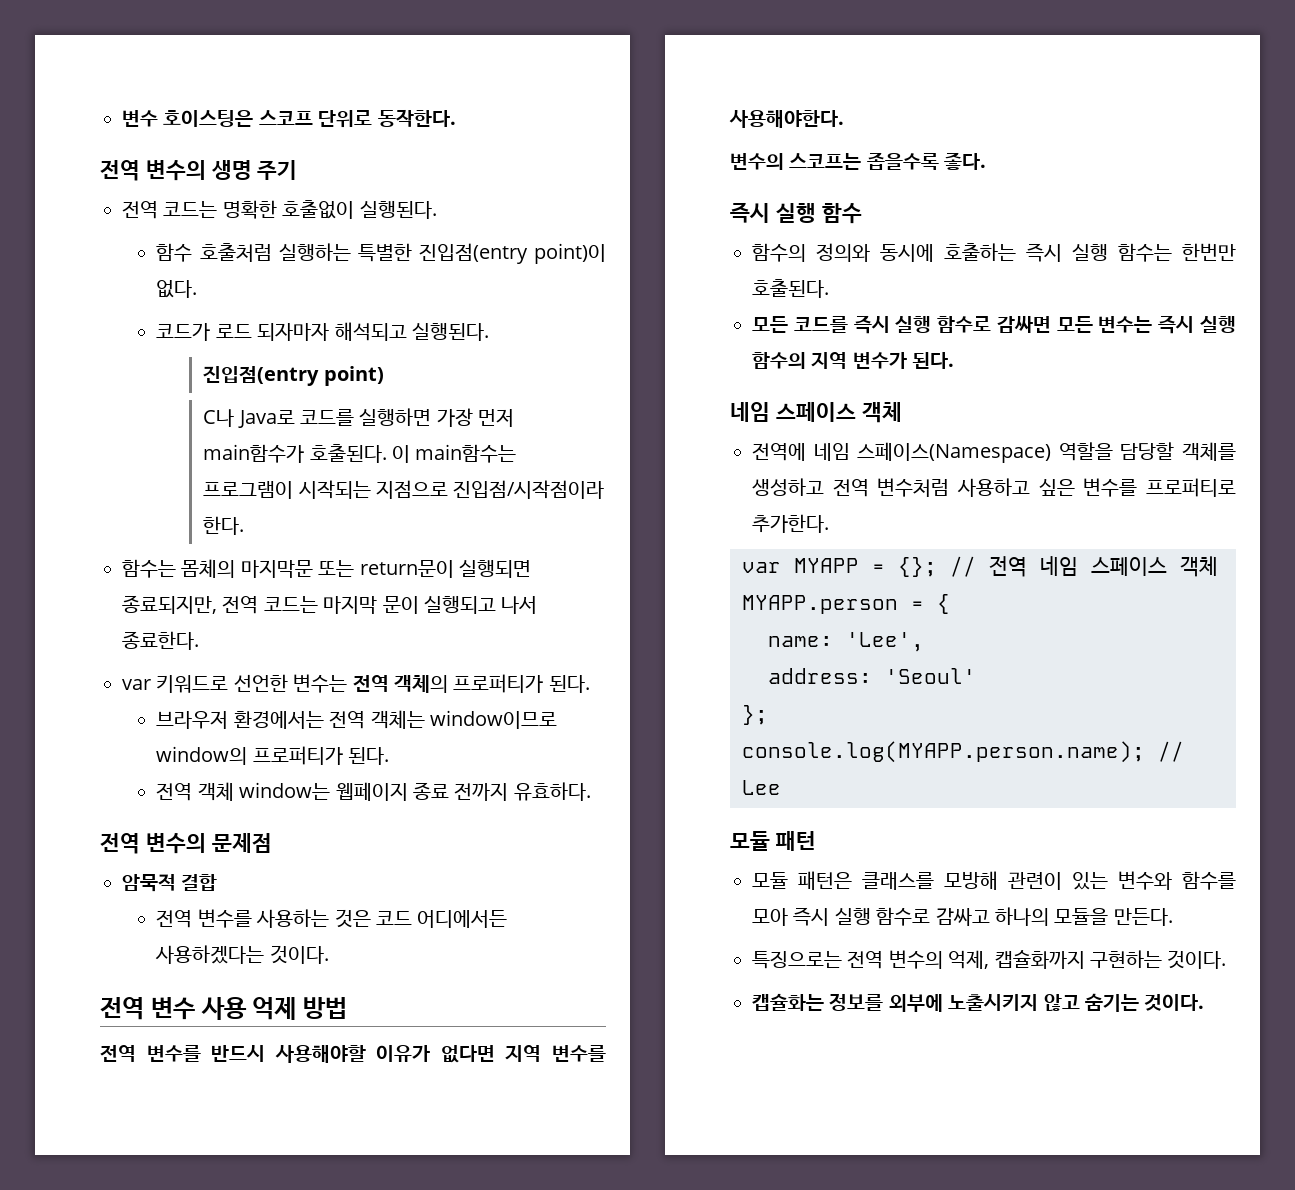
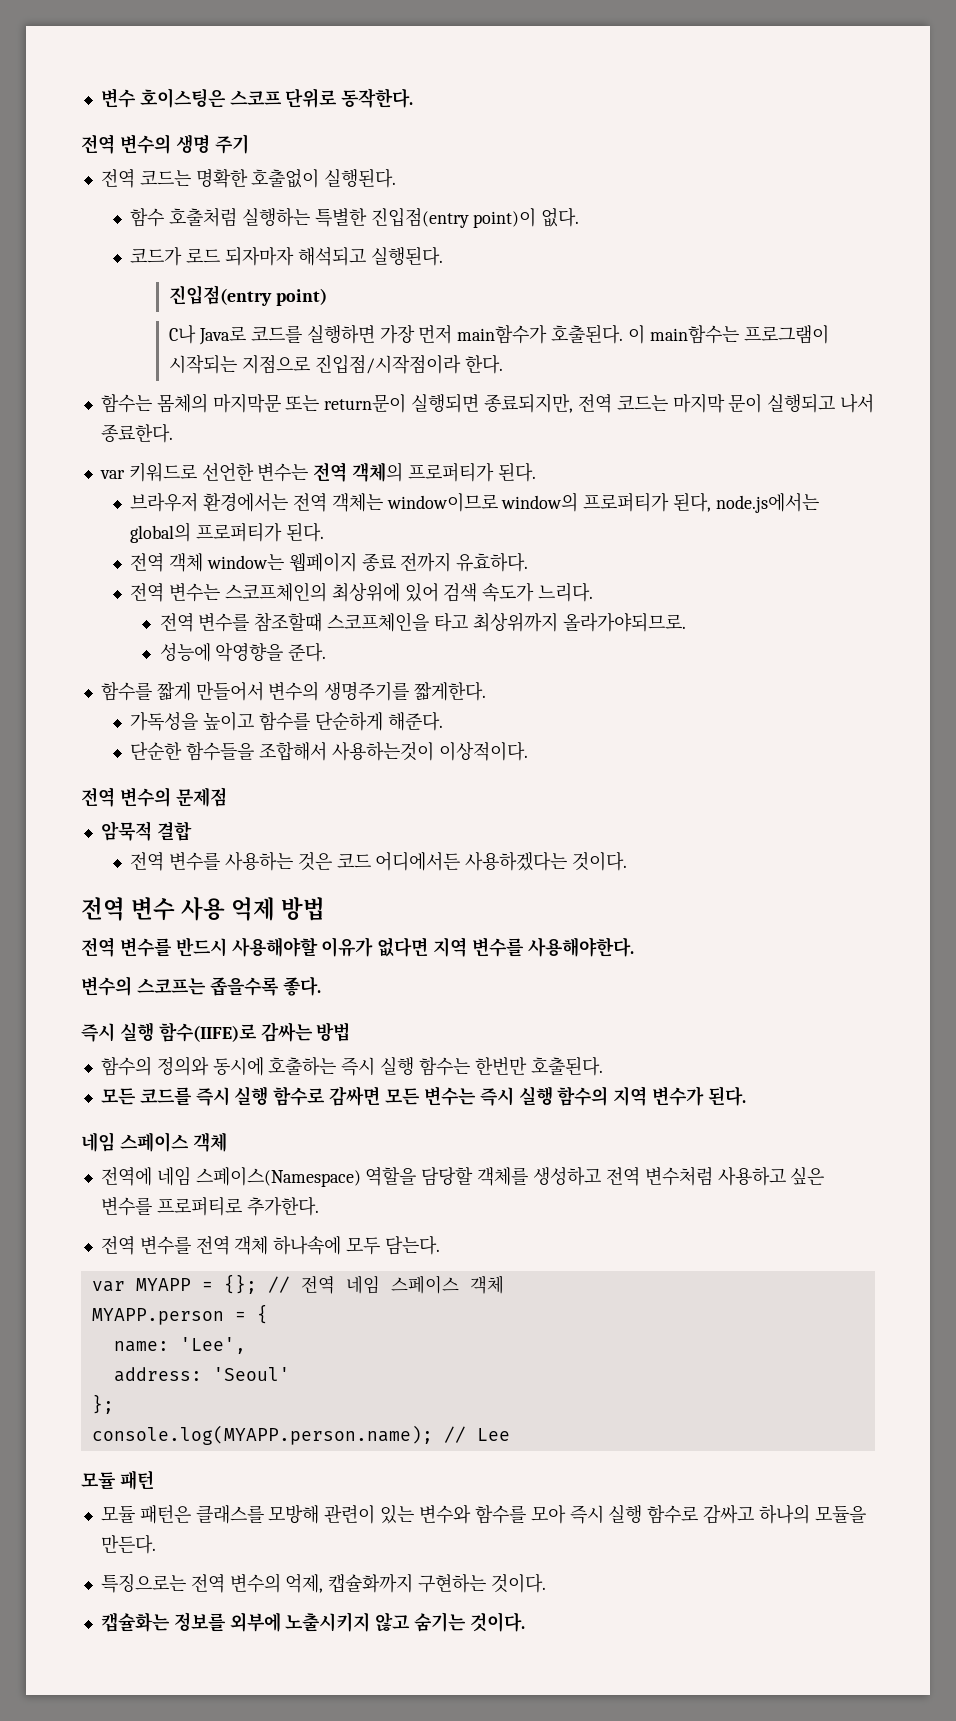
- 브라우저 환경에서는 전역 객체는 window이므로 window의 프로퍼티가 된다.
+ 브라우저 환경에서는 전역 객체는 window이므로 window의 프로퍼티가 된다, node.js에서는 global의 프로퍼티가 된다.
+ 전역 변수는 스코프체인의 최상위에 있어 검색 속도가 느리다.
+ 전역 변수를 참조할때 스코프체인을 타고 최상위까지 올라가야되므로.
+ 성능에 악영향을 준다.
+ 함수를 짧게 만들어서 변수의 생명주기를 짧게한다.
+ 가독성을 높이고 함수를 단순하게 해준다.
+ 단순한 함수들을 조합해서 사용하는것이 이상적이다.
- 즉시 실행 함수
+ 즉시 실행 함수(IIFE)로 감싸는 방법
+ 전역 변수를 전역 객체 하나속에 모두 담는다.

